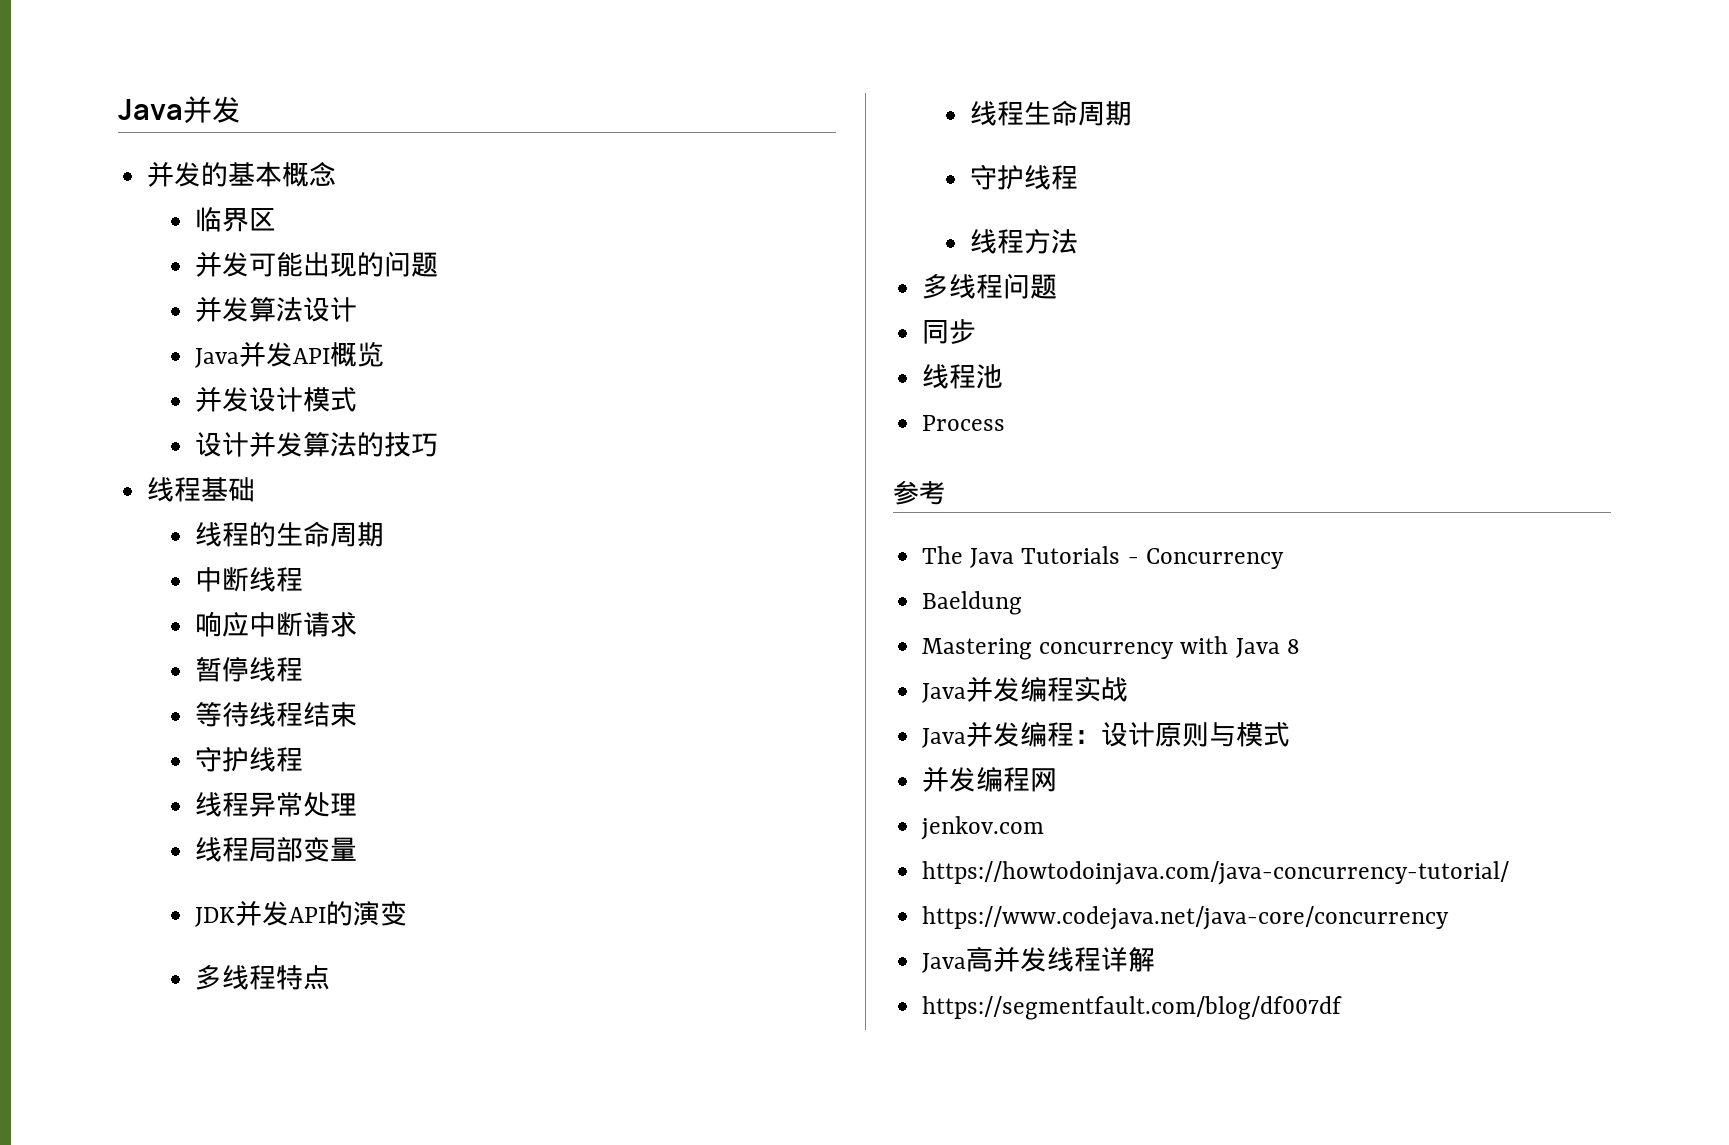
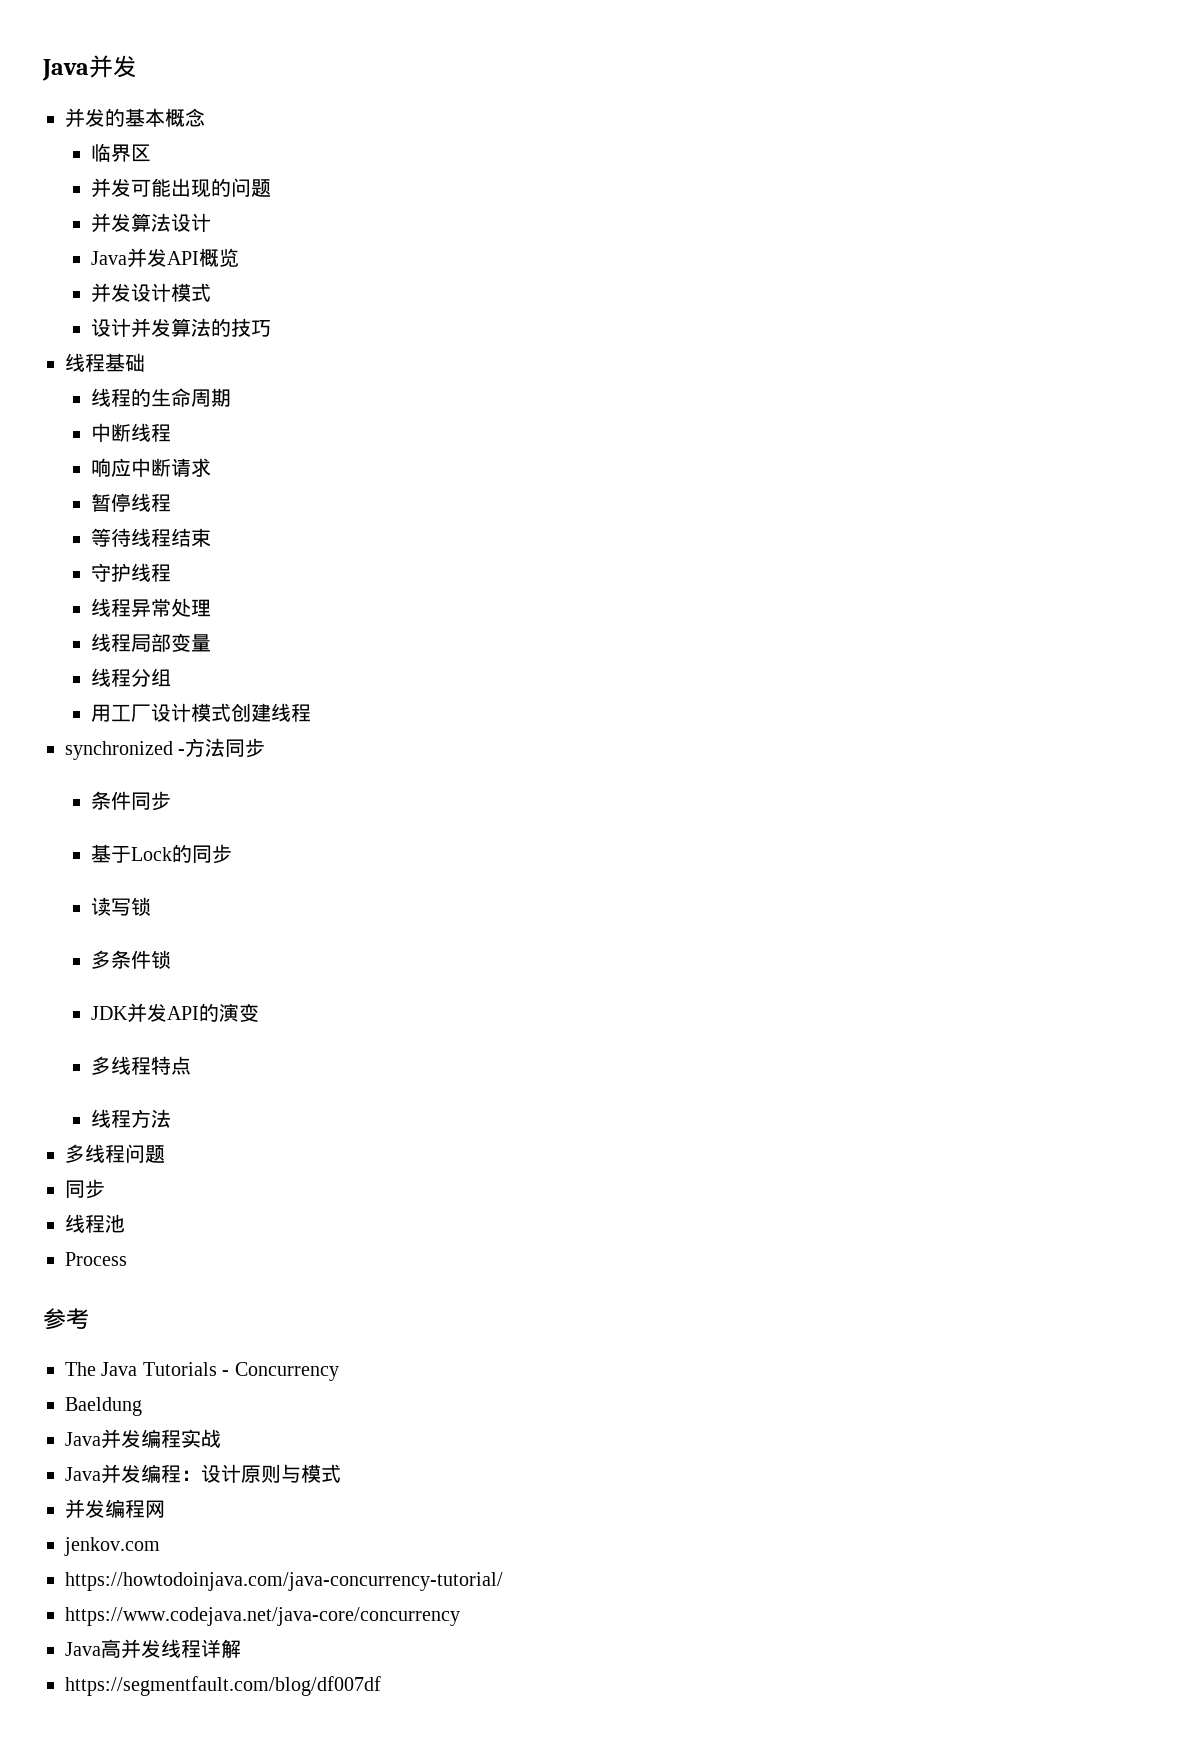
+ 线程分组
+ 用工厂设计模式创建线程
+ synchronized -方法同步
+ 条件同步
+ 基于Lock的同步
+ 读写锁
+ 多条件锁
- 线程生命周期
- 守护线程
- Mastering concurrency with Java 8

